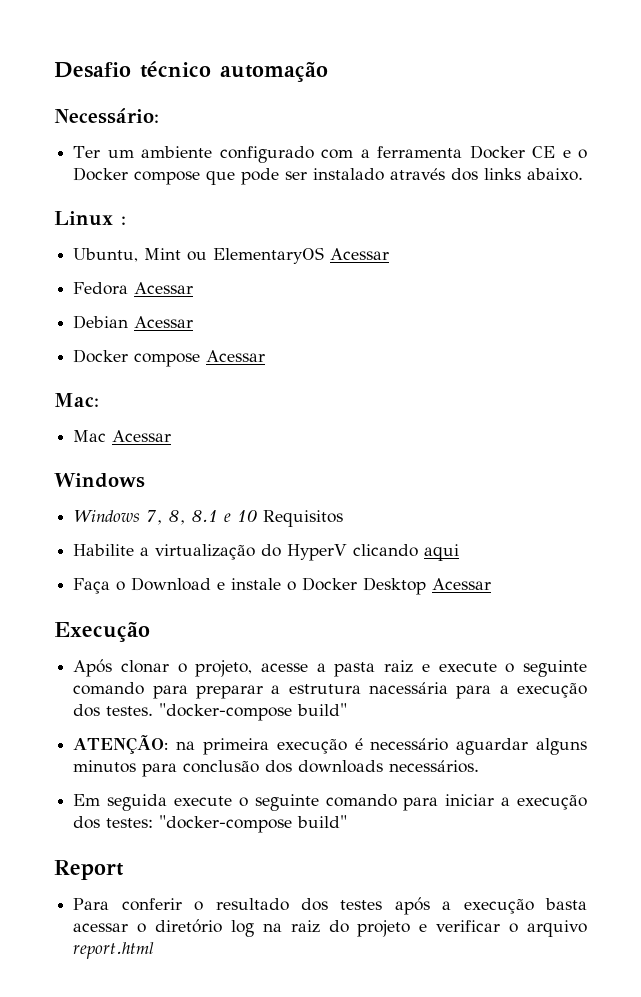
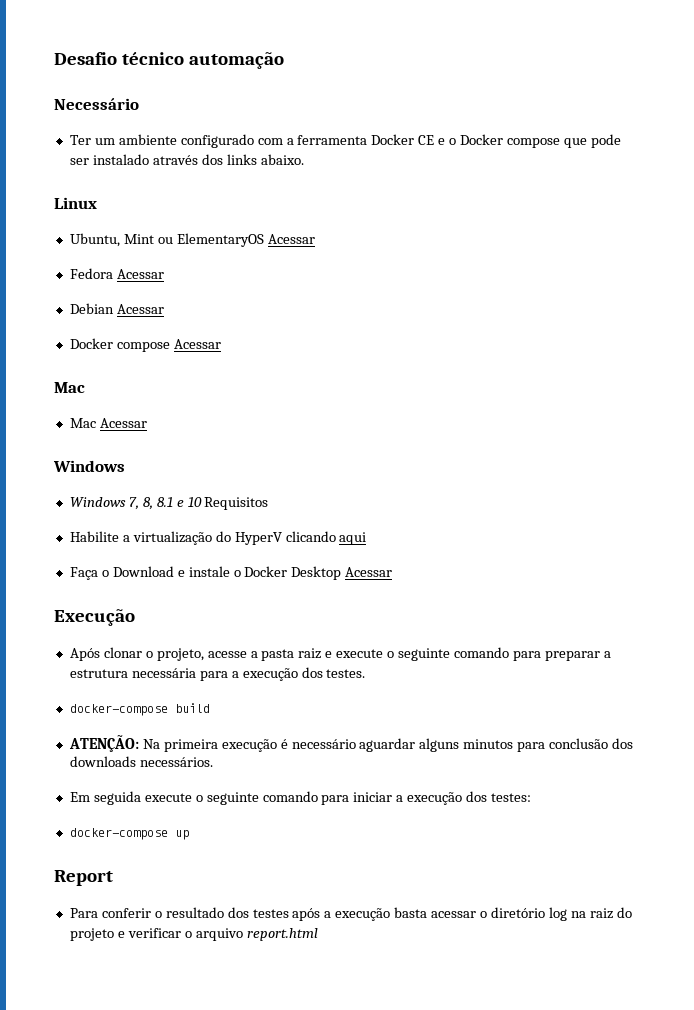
- Necessário:
+ Necessário
- Linux :
+ Linux
  Docker compose Acessar
- Mac:
+ Mac
- Após clonar o projeto, acesse a pasta raiz e execute o seguinte comando para preparar a estrutura nacessária para a execução dos testes. "docker-compose build"
+ Após clonar o projeto, acesse a pasta raiz e execute o seguinte comando para preparar a estrutura necessária para a execução dos testes.
+ docker-compose build
- ATENÇÃO: na primeira execução é necessário aguardar alguns minutos para conclusão dos downloads necessários.
+ ATENÇÃO: Na primeira execução é necessário aguardar alguns minutos para conclusão dos downloads necessários.
- Em seguida execute o seguinte comando para iniciar a execução dos testes: "docker-compose build"
+ Em seguida execute o seguinte comando para iniciar a execução dos testes:
+ docker-compose up

